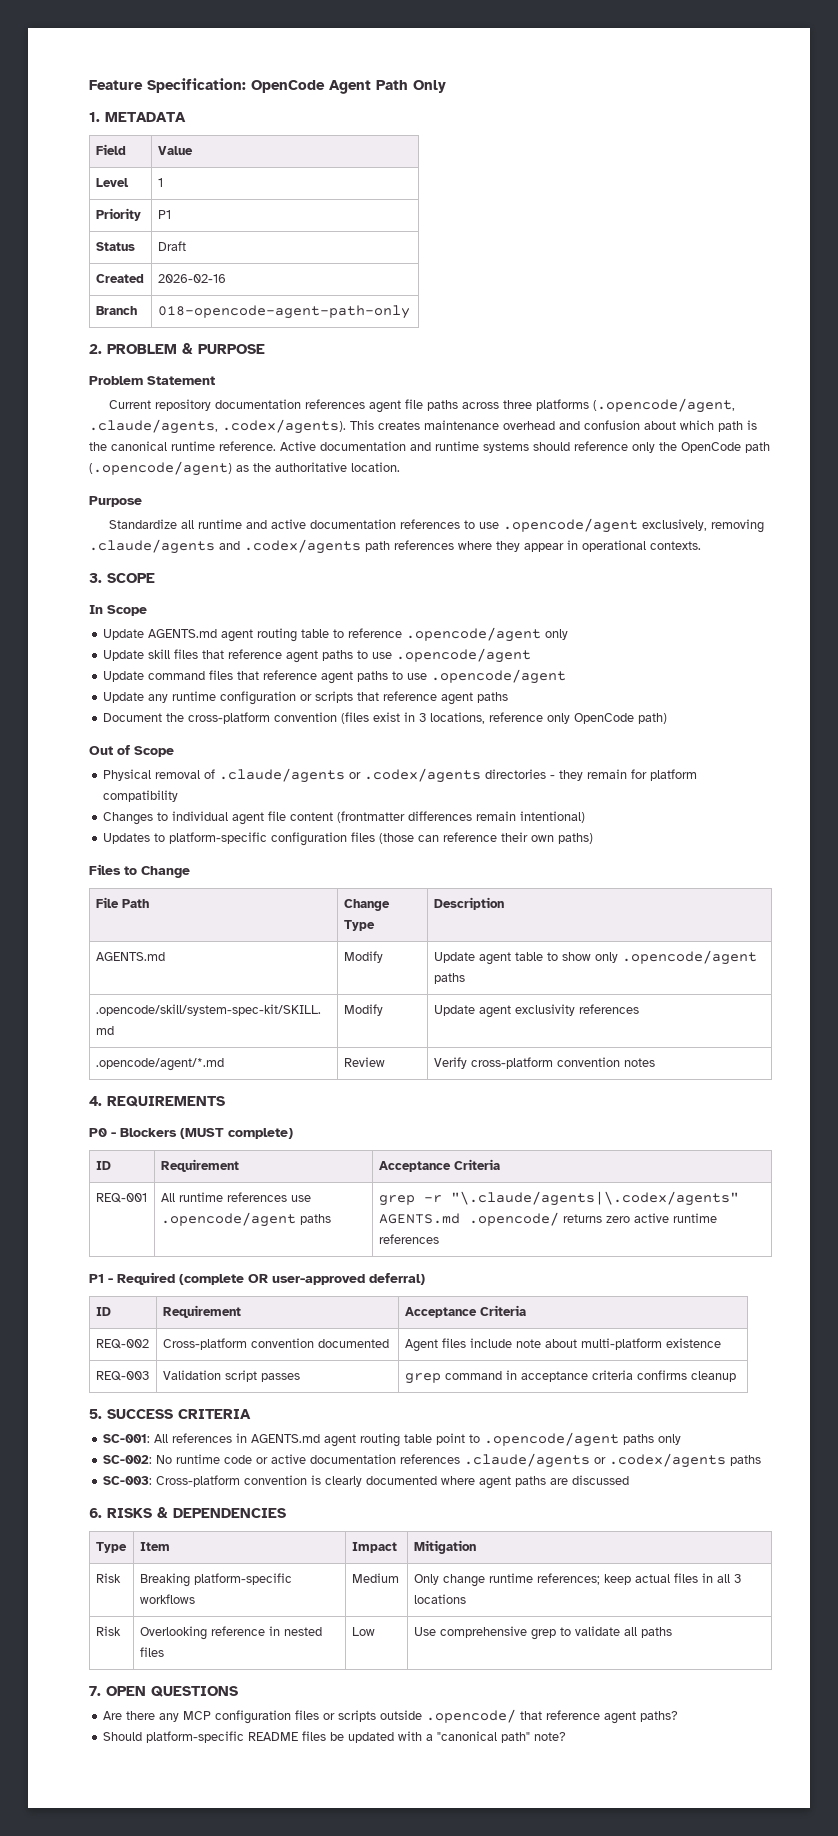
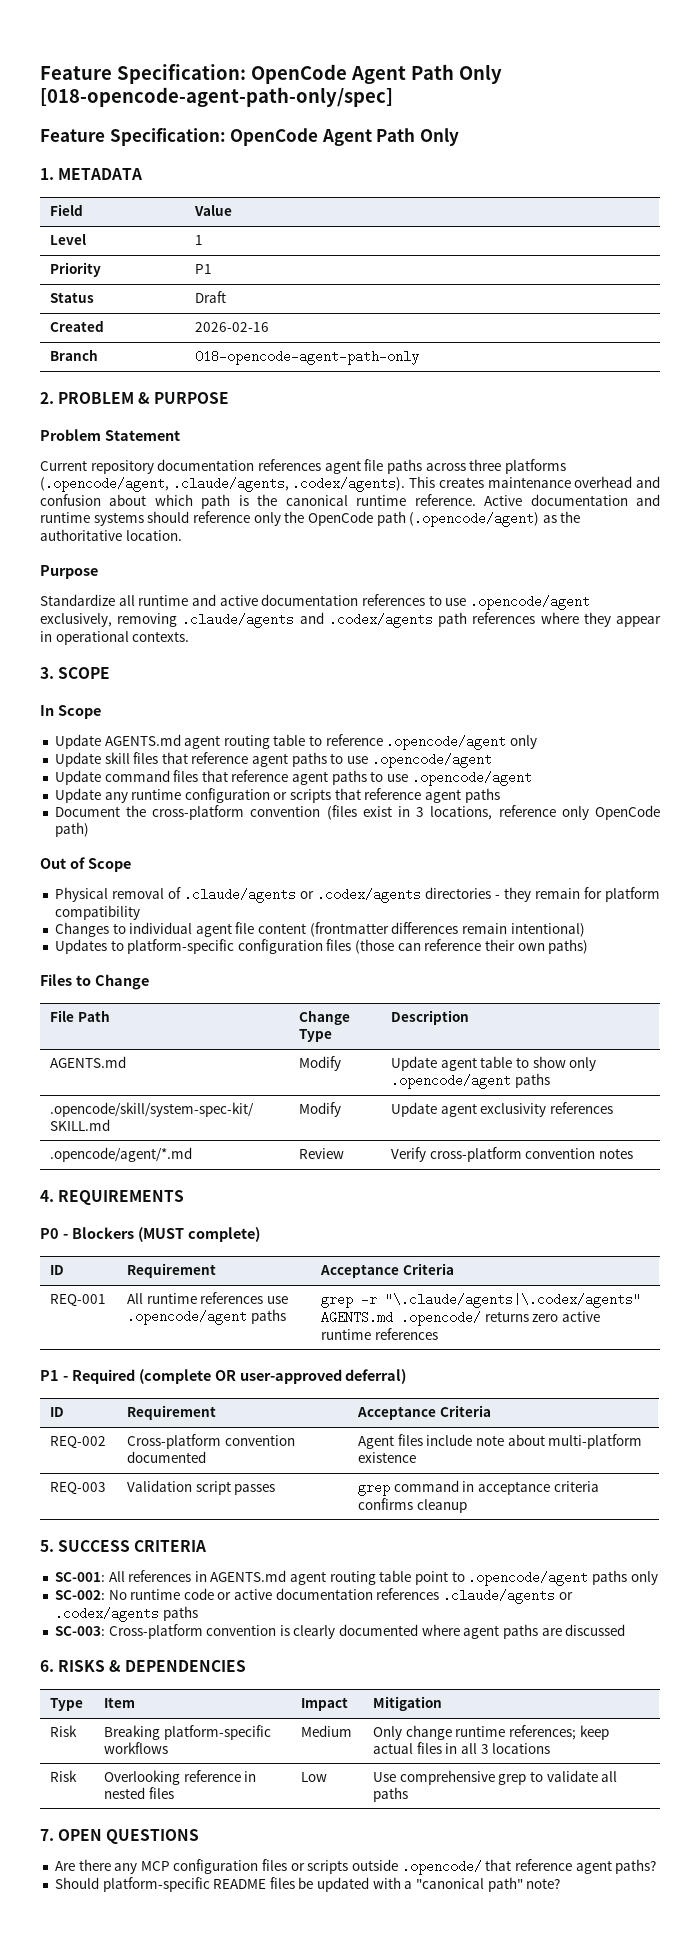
+ Feature Specification: OpenCode Agent Path Only [018-opencode-agent-path-only/spec]

